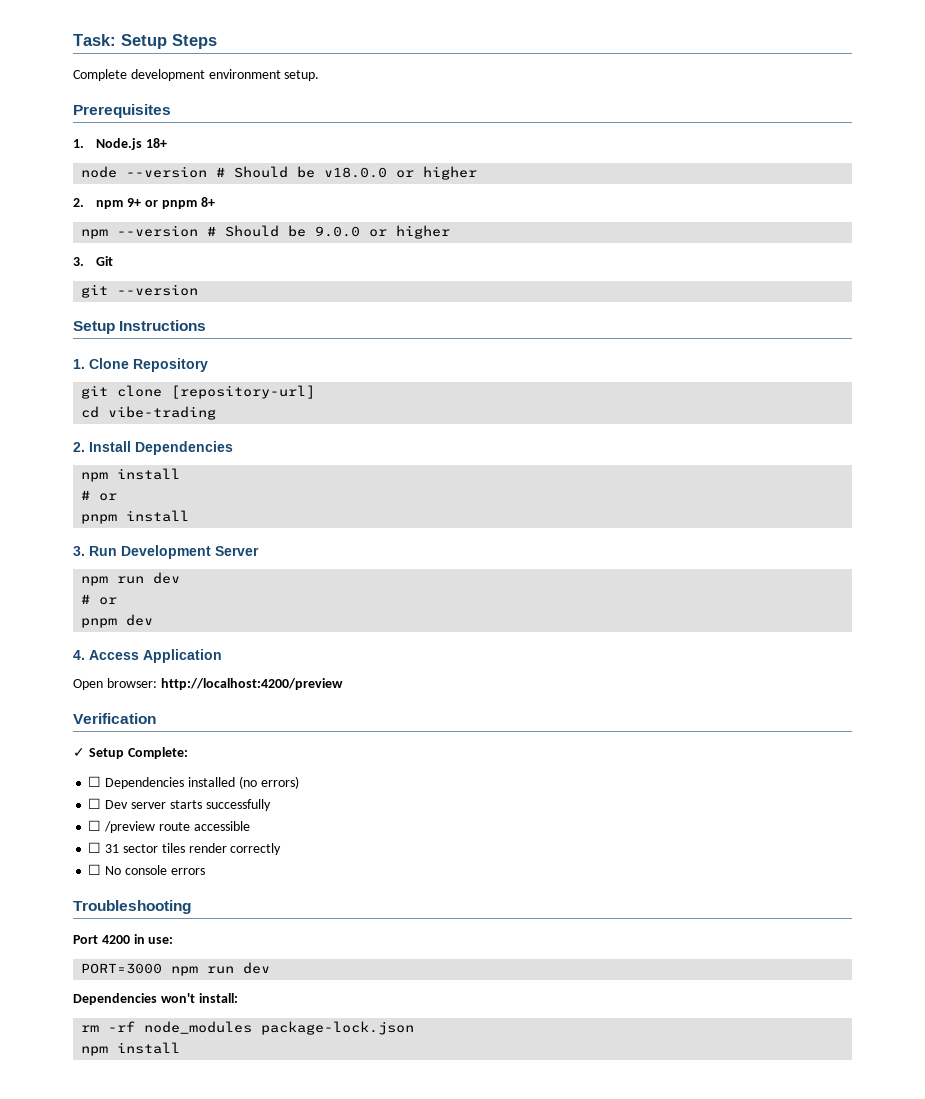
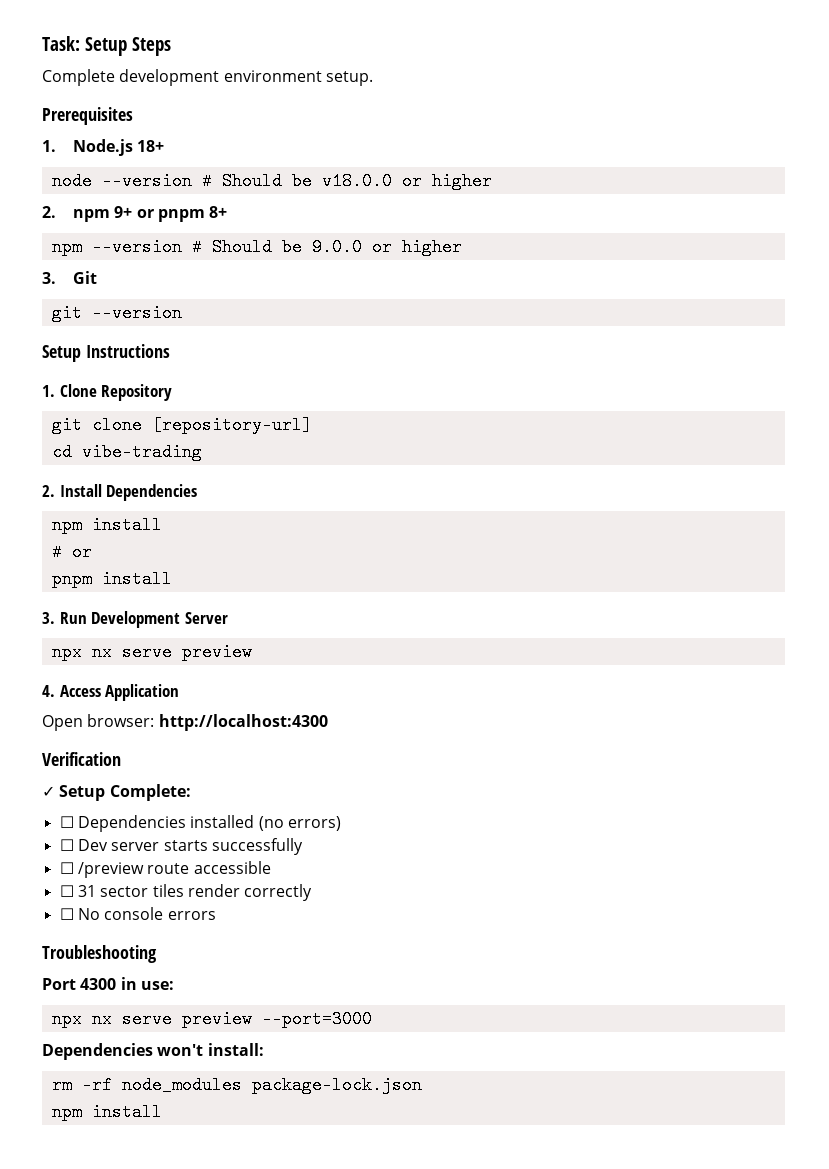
  3. Run Development Server
- npm run dev
- # or
- pnpm dev
+ npx nx serve preview
- Open browser: http://localhost:4200/preview
+ Open browser: http://localhost:4300
- Port 4200 in use:
+ Port 4300 in use:
- PORT=3000 npm run dev
+ npx nx serve preview --port=3000

